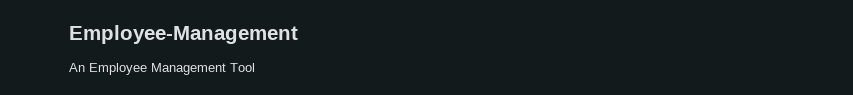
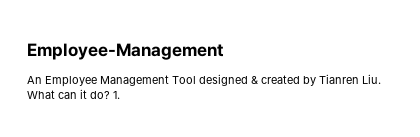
- An Employee Management Tool
+ An Employee Management Tool designed & created by Tianren Liu. What can it do? 1.

